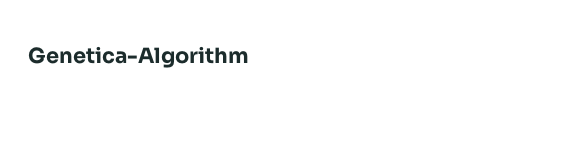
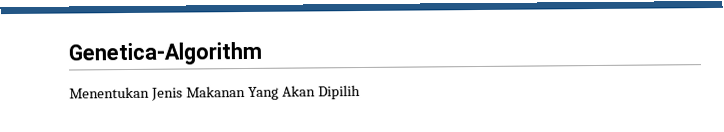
+ Menentukan Jenis Makanan Yang Akan Dipilih

